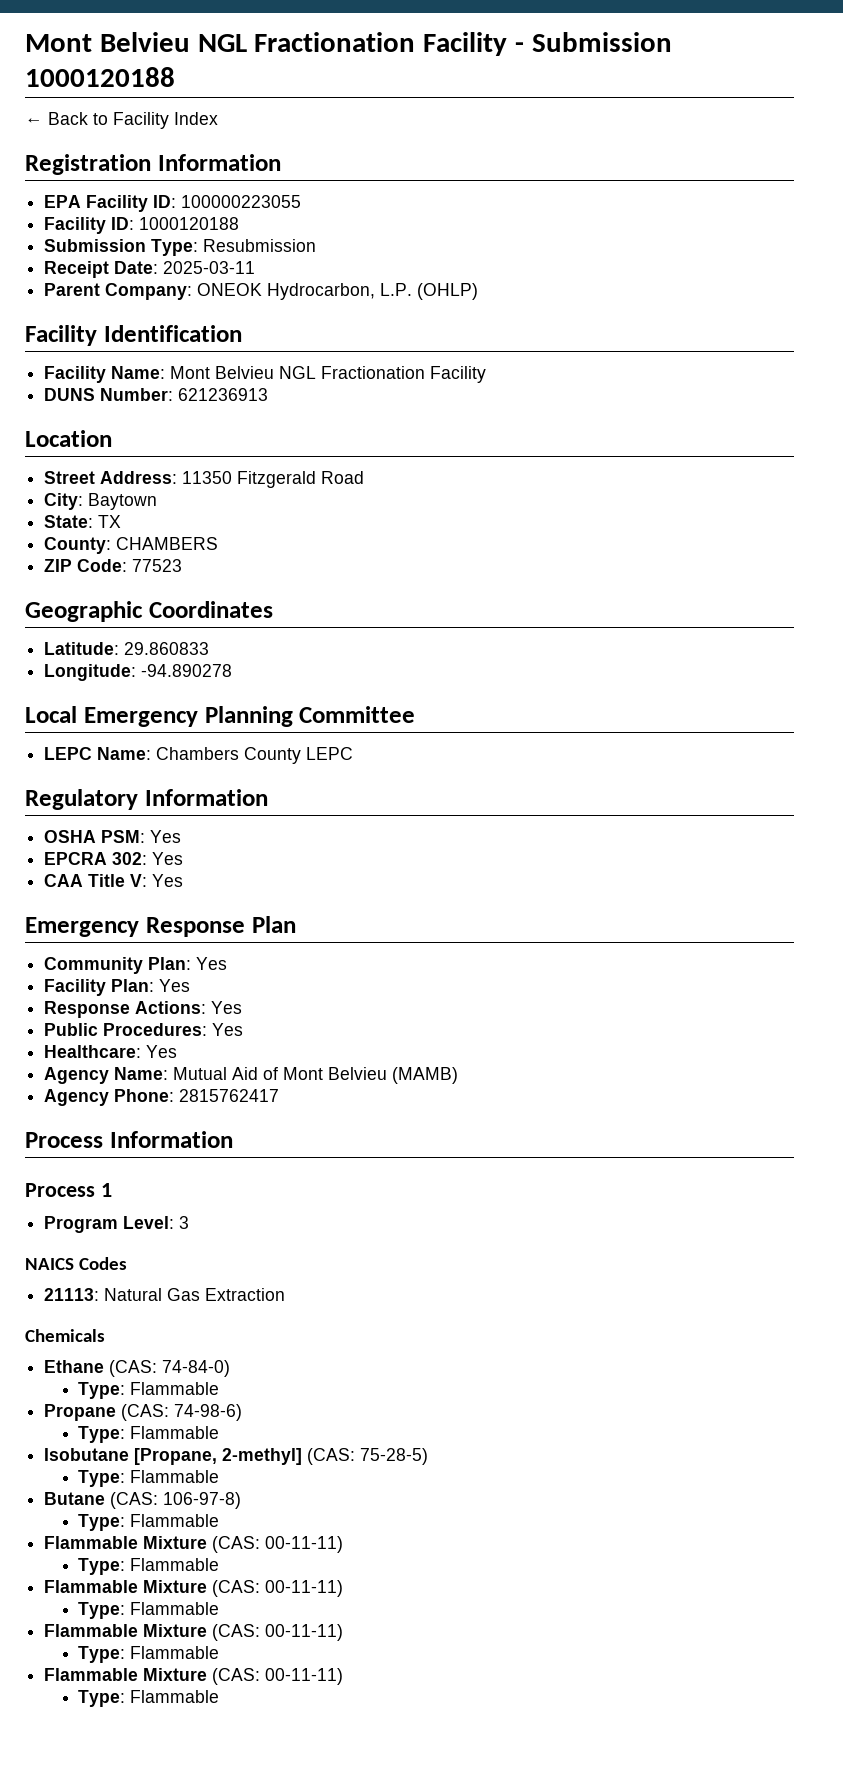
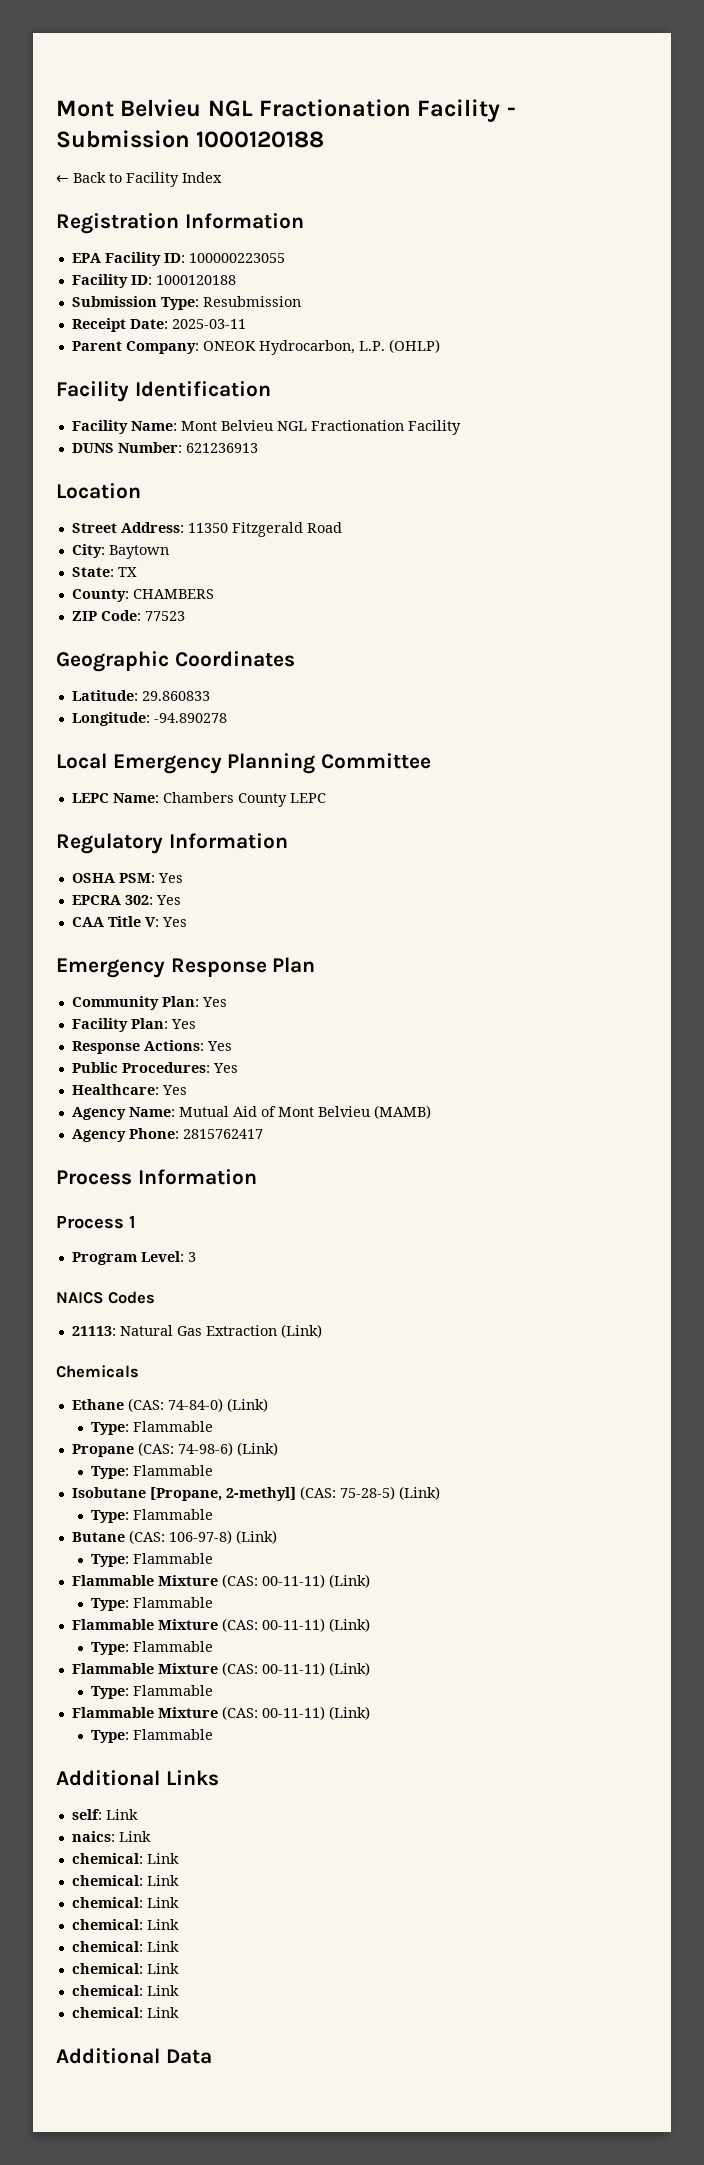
- 21113: Natural Gas Extraction
+ 21113: Natural Gas Extraction (Link)
- Ethane (CAS: 74-84-0)
+ Ethane (CAS: 74-84-0) (Link)
- Propane (CAS: 74-98-6)
+ Propane (CAS: 74-98-6) (Link)
- Isobutane [Propane, 2-methyl] (CAS: 75-28-5)
+ Isobutane [Propane, 2-methyl] (CAS: 75-28-5) (Link)
- Butane (CAS: 106-97-8)
+ Butane (CAS: 106-97-8) (Link)
  Type: Flammable
- Flammable Mixture (CAS: 00-11-11)
+ Flammable Mixture (CAS: 00-11-11) (Link)
  Type: Flammable
- Flammable Mixture (CAS: 00-11-11)
+ Flammable Mixture (CAS: 00-11-11) (Link)
  Type: Flammable
- Flammable Mixture (CAS: 00-11-11)
+ Flammable Mixture (CAS: 00-11-11) (Link)
  Type: Flammable
- Flammable Mixture (CAS: 00-11-11)
+ Flammable Mixture (CAS: 00-11-11) (Link)
  Type: Flammable
+ Additional Links
+ self: Link
+ naics: Link
+ chemical: Link
+ chemical: Link
+ chemical: Link
+ chemical: Link
+ chemical: Link
+ chemical: Link
+ chemical: Link
+ chemical: Link
+ Additional Data

